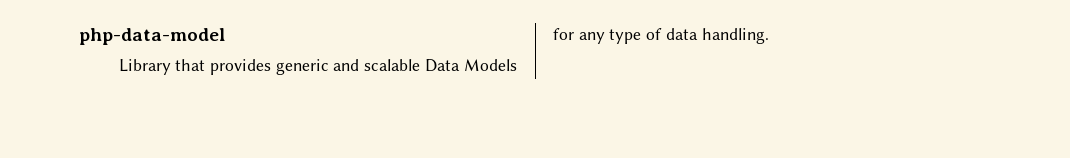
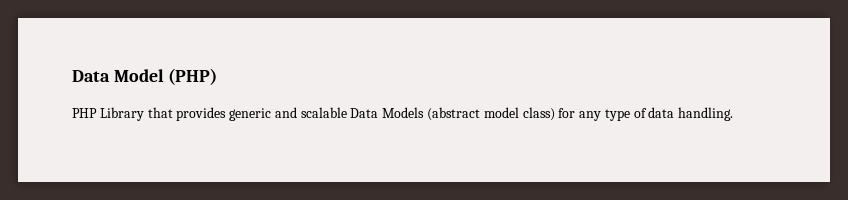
- php-data-model
- Library that provides generic and scalable Data Models for any type of data handling.
+ Data Model (PHP)
+ PHP Library that provides generic and scalable Data Models (abstract model class) for any type of data handling.

